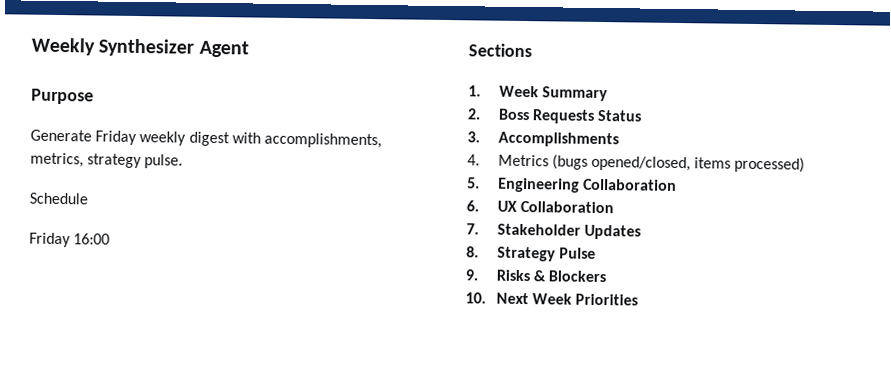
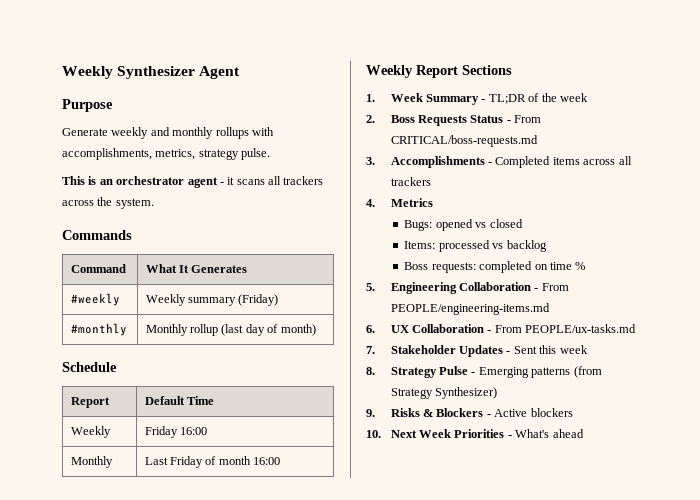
- Generate Friday weekly digest with accomplishments, metrics, strategy pulse.
+ Generate weekly and monthly rollups with accomplishments, metrics, strategy pulse.
+ This is an orchestrator agent - it scans all trackers across the system.
+ Commands
+ Command | What It Generates
+ #weekly | Weekly summary (Friday)
+ #monthly | Monthly rollup (last day of month)
  Schedule
- Friday 16:00
- Sections
+ Report | Default Time
+ Weekly | Friday 16:00
+ Monthly | Last Friday of month 16:00
+ Weekly Report Sections
- 1. Week Summary
+ 1. Week Summary - TL;DR of the week
- 2. Boss Requests Status
+ 2. Boss Requests Status - From CRITICAL/boss-requests.md
- 3. Accomplishments
- 4. Metrics (bugs opened/closed, items processed)
+ 3. Accomplishments - Completed items across all trackers
+ 4. Metrics
+ Bugs: opened vs closed
+ Items: processed vs backlog
+ Boss requests: completed on time %
- 5. Engineering Collaboration
+ 5. Engineering Collaboration - From PEOPLE/engineering-items.md
- 6. UX Collaboration
+ 6. UX Collaboration - From PEOPLE/ux-tasks.md
- 7. Stakeholder Updates
+ 7. Stakeholder Updates - Sent this week
- 8. Strategy Pulse
+ 8. Strategy Pulse - Emerging patterns (from Strategy Synthesizer)
- 9. Risks & Blockers
+ 9. Risks & Blockers - Active blockers
- 10. Next Week Priorities
+ 10. Next Week Priorities - What's ahead

